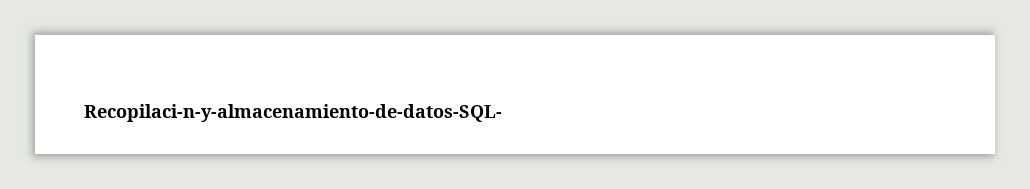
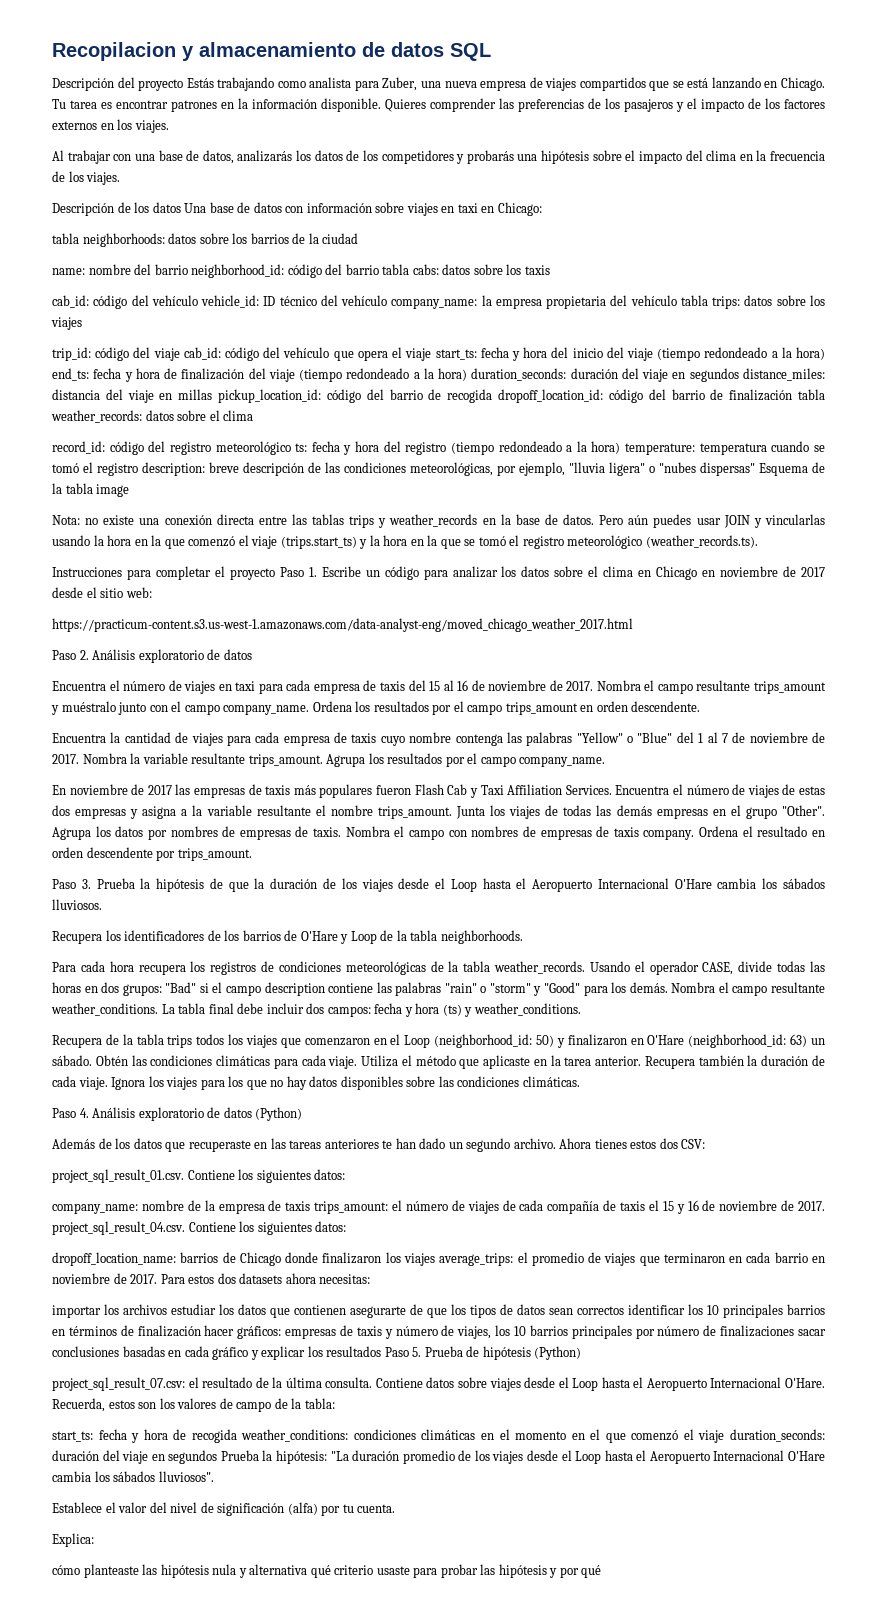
- Recopilaci-n-y-almacenamiento-de-datos-SQL-
+ Recopilacion y almacenamiento de datos SQL
+ Descripción del proyecto Estás trabajando como analista para Zuber, una nueva empresa de viajes compartidos que se está lanzando en Chicago. Tu tarea es encontrar patrones en la información disponible. Quieres comprender las preferencias de los pasajeros y el impacto de los factores externos en los viajes.
+ Al trabajar con una base de datos, analizarás los datos de los competidores y probarás una hipótesis sobre el impacto del clima en la frecuencia de los viajes.
+ Descripción de los datos Una base de datos con información sobre viajes en taxi en Chicago:
+ tabla neighborhoods: datos sobre los barrios de la ciudad
+ name: nombre del barrio neighborhood_id: código del barrio tabla cabs: datos sobre los taxis
+ cab_id: código del vehículo vehicle_id: ID técnico del vehículo company_name: la empresa propietaria del vehículo tabla trips: datos sobre los viajes
+ trip_id: código del viaje cab_id: código del vehículo que opera el viaje start_ts: fecha y hora del inicio del viaje (tiempo redondeado a la hora) end_ts: fecha y hora de finalización del viaje (tiempo redondeado a la hora) duration_seconds: duración del viaje en segundos distance_miles: distancia del viaje en millas pickup_location_id: código del barrio de recogida dropoff_location_id: código del barrio de finalización tabla weather_records: datos sobre el clima
+ record_id: código del registro meteorológico ts: fecha y hora del registro (tiempo redondeado a la hora) temperature: temperatura cuando se tomó el registro description: breve descripción de las condiciones meteorológicas, por ejemplo, "lluvia ligera" o "nubes dispersas" Esquema de la tabla image
+ Nota: no existe una conexión directa entre las tablas trips y weather_records en la base de datos. Pero aún puedes usar JOIN y vincularlas usando la hora en la que comenzó el viaje (trips.start_ts) y la hora en la que se tomó el registro meteorológico (weather_records.ts).
+ Instrucciones para completar el proyecto Paso 1. Escribe un código para analizar los datos sobre el clima en Chicago en noviembre de 2017 desde el sitio web:
+ https://practicum-content.s3.us-west-1.amazonaws.com/data-analyst-eng/moved_chicago_weather_2017.html
+ Paso 2. Análisis exploratorio de datos
+ Encuentra el número de viajes en taxi para cada empresa de taxis del 15 al 16 de noviembre de 2017. Nombra el campo resultante trips_amount y muéstralo junto con el campo company_name. Ordena los resultados por el campo trips_amount en orden descendente.
+ Encuentra la cantidad de viajes para cada empresa de taxis cuyo nombre contenga las palabras "Yellow" o "Blue" del 1 al 7 de noviembre de 2017. Nombra la variable resultante trips_amount. Agrupa los resultados por el campo company_name.
+ En noviembre de 2017 las empresas de taxis más populares fueron Flash Cab y Taxi Affiliation Services. Encuentra el número de viajes de estas dos empresas y asigna a la variable resultante el nombre trips_amount. Junta los viajes de todas las demás empresas en el grupo "Other". Agrupa los datos por nombres de empresas de taxis. Nombra el campo con nombres de empresas de taxis company. Ordena el resultado en orden descendente por trips_amount.
+ Paso 3. Prueba la hipótesis de que la duración de los viajes desde el Loop hasta el Aeropuerto Internacional O'Hare cambia los sábados lluviosos.
+ Recupera los identificadores de los barrios de O'Hare y Loop de la tabla neighborhoods.
+ Para cada hora recupera los registros de condiciones meteorológicas de la tabla weather_records. Usando el operador CASE, divide todas las horas en dos grupos: "Bad" si el campo description contiene las palabras "rain" o "storm" y "Good" para los demás. Nombra el campo resultante weather_conditions. La tabla final debe incluir dos campos: fecha y hora (ts) y weather_conditions.
+ Recupera de la tabla trips todos los viajes que comenzaron en el Loop (neighborhood_id: 50) y finalizaron en O'Hare (neighborhood_id: 63) un sábado. Obtén las condiciones climáticas para cada viaje. Utiliza el método que aplicaste en la tarea anterior. Recupera también la duración de cada viaje. Ignora los viajes para los que no hay datos disponibles sobre las condiciones climáticas.
+ Paso 4. Análisis exploratorio de datos (Python)
+ Además de los datos que recuperaste en las tareas anteriores te han dado un segundo archivo. Ahora tienes estos dos CSV:
+ project_sql_result_01.csv. Contiene los siguientes datos:
+ company_name: nombre de la empresa de taxis trips_amount: el número de viajes de cada compañía de taxis el 15 y 16 de noviembre de 2017. project_sql_result_04.csv. Contiene los siguientes datos:
+ dropoff_location_name: barrios de Chicago donde finalizaron los viajes average_trips: el promedio de viajes que terminaron en cada barrio en noviembre de 2017. Para estos dos datasets ahora necesitas:
+ importar los archivos estudiar los datos que contienen asegurarte de que los tipos de datos sean correctos identificar los 10 principales barrios en términos de finalización hacer gráficos: empresas de taxis y número de viajes, los 10 barrios principales por número de finalizaciones sacar conclusiones basadas en cada gráfico y explicar los resultados Paso 5. Prueba de hipótesis (Python)
+ project_sql_result_07.csv: el resultado de la última consulta. Contiene datos sobre viajes desde el Loop hasta el Aeropuerto Internacional O'Hare. Recuerda, estos son los valores de campo de la tabla:
+ start_ts: fecha y hora de recogida weather_conditions: condiciones climáticas en el momento en el que comenzó el viaje duration_seconds: duración del viaje en segundos Prueba la hipótesis: "La duración promedio de los viajes desde el Loop hasta el Aeropuerto Internacional O'Hare cambia los sábados lluviosos".
+ Establece el valor del nivel de significación (alfa) por tu cuenta.
+ Explica:
+ cómo planteaste las hipótesis nula y alternativa qué criterio usaste para probar las hipótesis y por qué

